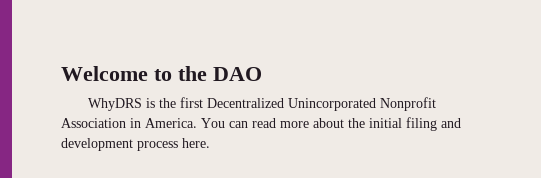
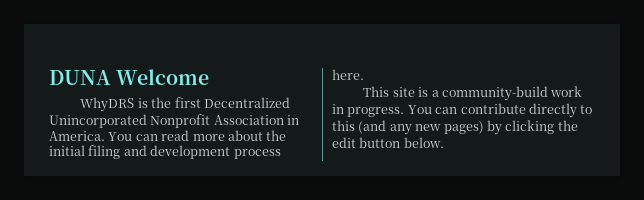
- Welcome to the DAO
+ DUNA Welcome
+ This site is a community-build work in progress. You can contribute directly to this (and any new pages) by clicking the edit button below.

